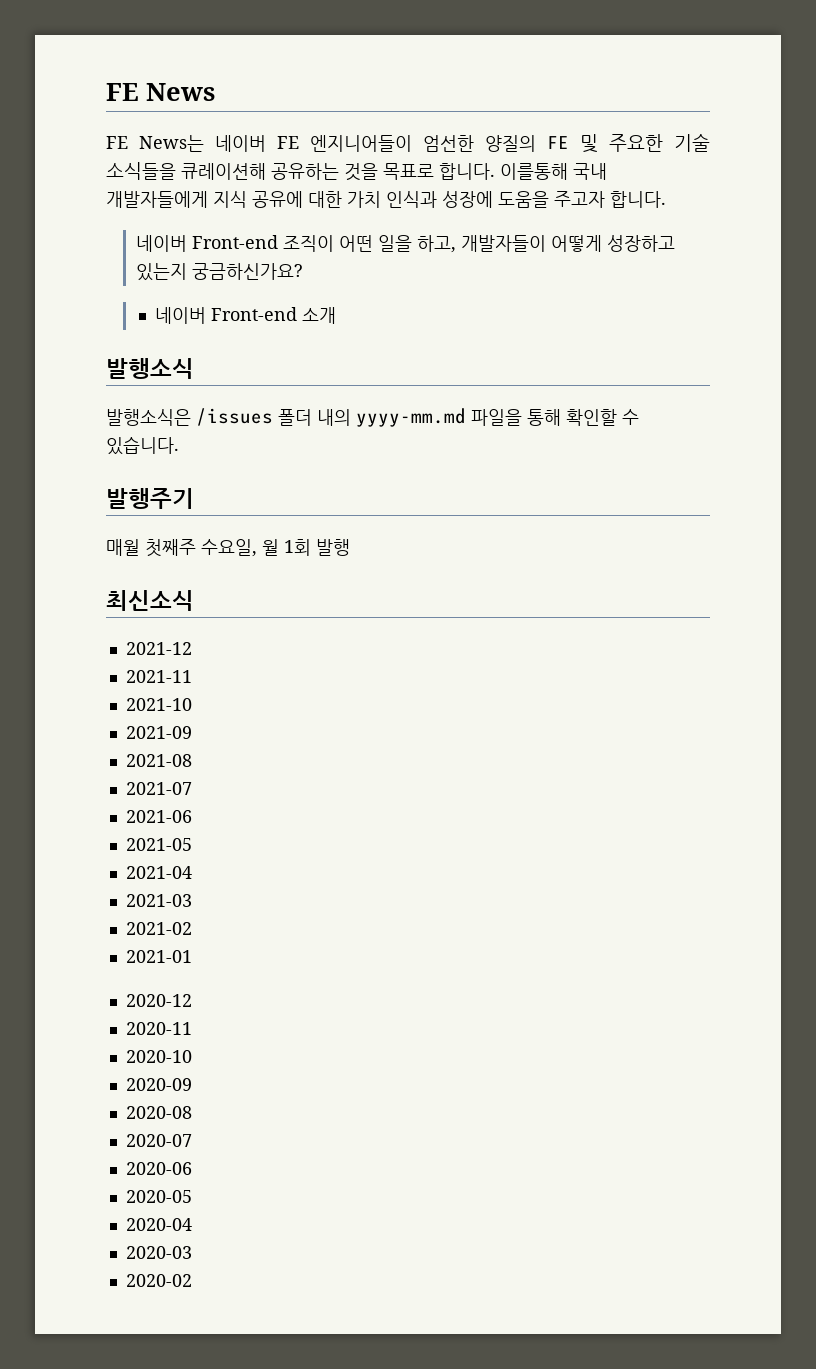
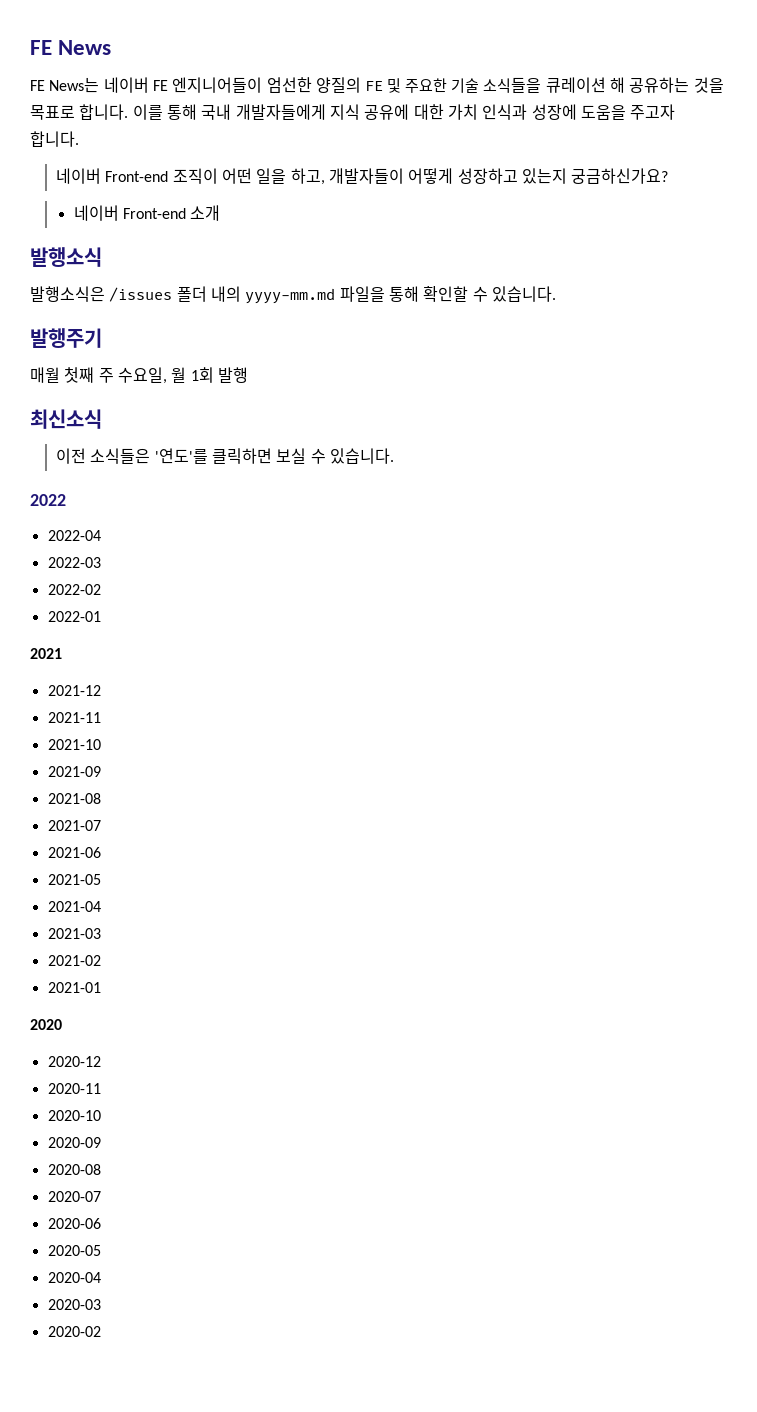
- FE News는 네이버 FE 엔지니어들이 엄선한 양질의 FE 및 주요한 기술 소식들을 큐레이션해 공유하는 것을 목표로 합니다.
+ FE News는 네이버 FE 엔지니어들이 엄선한 양질의 FE 및 주요한 기술 소식들을 큐레이션 해 공유하는 것을 목표로 합니다.
- 이를통해 국내 개발자들에게 지식 공유에 대한 가치 인식과 성장에 도움을 주고자 합니다.
+ 이를 통해 국내 개발자들에게 지식 공유에 대한 가치 인식과 성장에 도움을 주고자 합니다.
- 매월 첫째주 수요일, 월 1회 발행
+ 매월 첫째 주 수요일, 월 1회 발행
+ 이전 소식들은 '연도'를 클릭하면 보실 수 있습니다.
+ 2022
+ 2022-04
+ 2022-03
+ 2022-02
+ 2022-01
+ 2021
+ 2020

